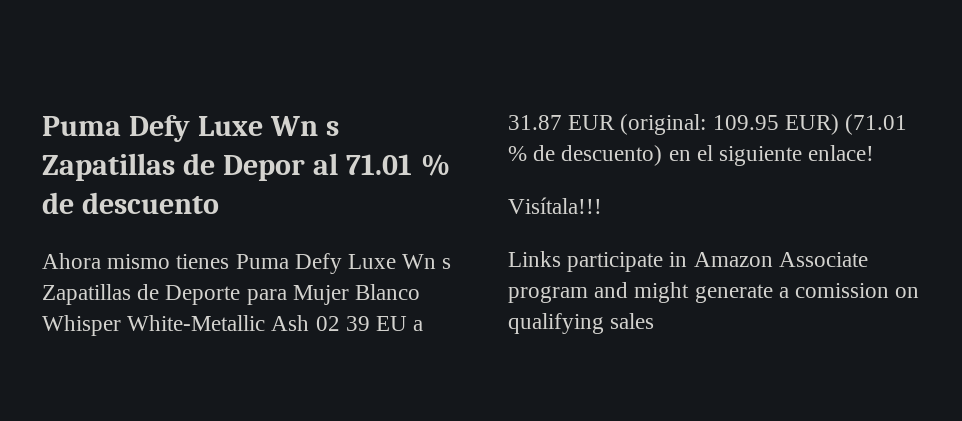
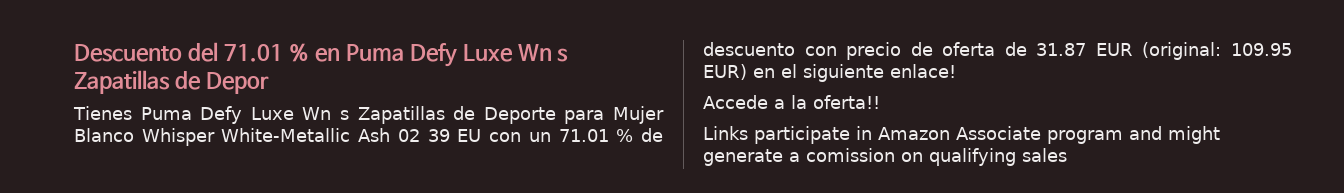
- Puma Defy Luxe Wn s Zapatillas de Depor al 71.01 % de descuento
- Ahora mismo tienes Puma Defy Luxe Wn s Zapatillas de Deporte para Mujer Blanco Whisper White-Metallic Ash 02 39 EU a 31.87 EUR (original: 109.95 EUR) (71.01 % de descuento) en el siguiente enlace!
+ Descuento del 71.01 % en Puma Defy Luxe Wn s Zapatillas de Depor
+ Tienes Puma Defy Luxe Wn s Zapatillas de Deporte para Mujer Blanco Whisper White-Metallic Ash 02 39 EU con un 71.01 % de descuento con precio de oferta de 31.87 EUR (original: 109.95 EUR) en el siguiente enlace!
- Visítala!!!
+ Accede a la oferta!!

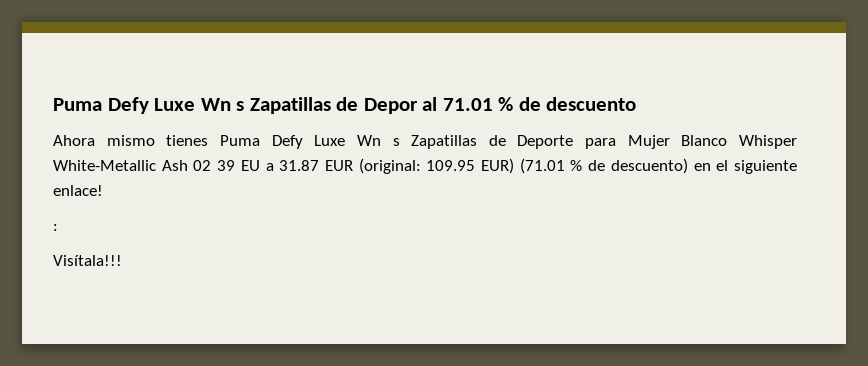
- Descuento del 71.01 % en Puma Defy Luxe Wn s Zapatillas de Depor
- Tienes Puma Defy Luxe Wn s Zapatillas de Deporte para Mujer Blanco Whisper White-Metallic Ash 02 39 EU con un 71.01 % de descuento con precio de oferta de 31.87 EUR (original: 109.95 EUR) en el siguiente enlace!
+ Puma Defy Luxe Wn s Zapatillas de Depor al 71.01 % de descuento
+ Ahora mismo tienes Puma Defy Luxe Wn s Zapatillas de Deporte para Mujer Blanco Whisper White-Metallic Ash 02 39 EU a 31.87 EUR (original: 109.95 EUR) (71.01 % de descuento) en el siguiente enlace!
- Accede a la oferta!!
- Links participate in Amazon Associate program and might generate a comission on qualifying sales
+ :
+ Visítala!!!

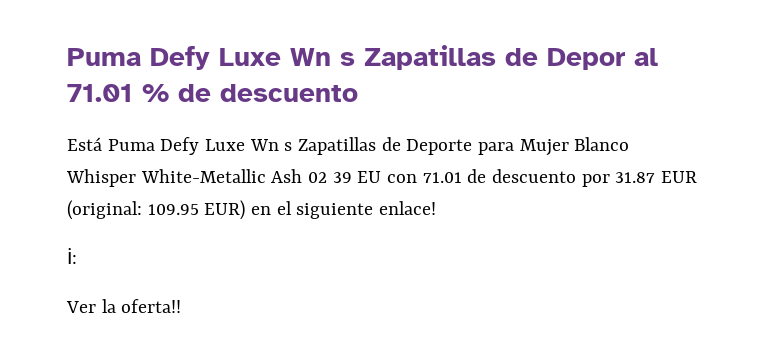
- Ahora mismo tienes Puma Defy Luxe Wn s Zapatillas de Deporte para Mujer Blanco Whisper White-Metallic Ash 02 39 EU a 31.87 EUR (original: 109.95 EUR) (71.01 % de descuento) en el siguiente enlace!
+ Está Puma Defy Luxe Wn s Zapatillas de Deporte para Mujer Blanco Whisper White-Metallic Ash 02 39 EU con 71.01 de descuento por 31.87 EUR (original: 109.95 EUR) en el siguiente enlace!
- :
- Visítala!!!
+ ℹ:
+ Ver la oferta!!

